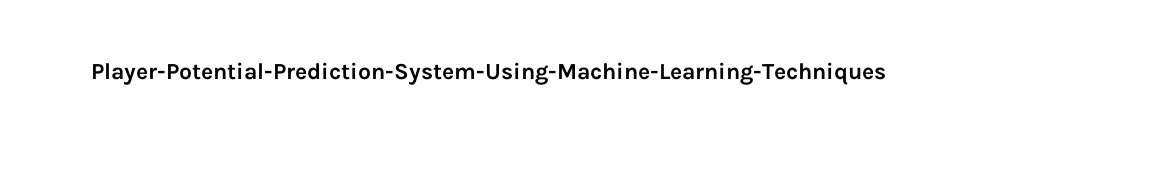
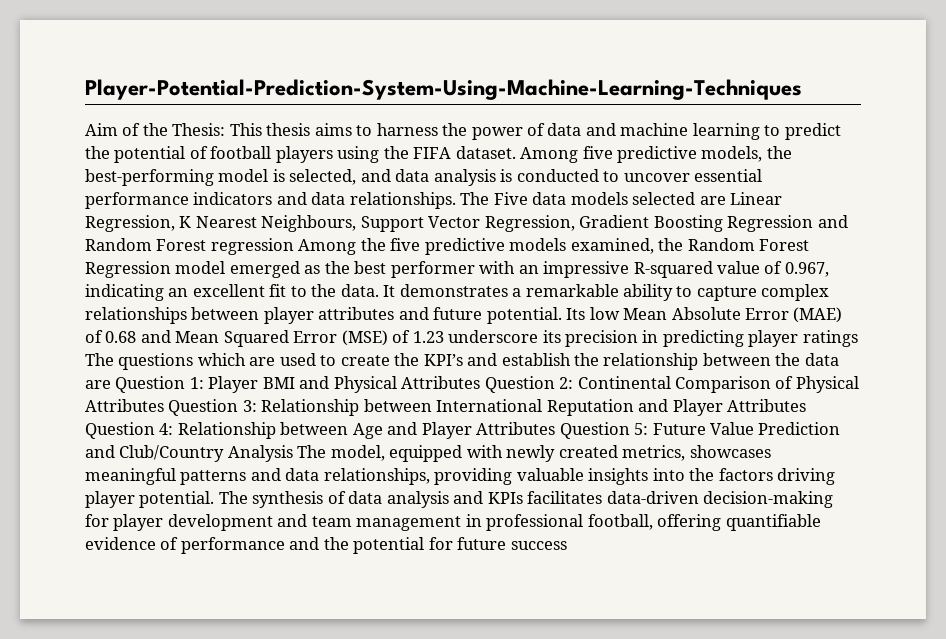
+ Aim of the Thesis: This thesis aims to harness the power of data and machine learning to predict the potential of football players using the FIFA dataset. Among five predictive models, the best-performing model is selected, and data analysis is conducted to uncover essential performance indicators and data relationships. The Five data models selected are Linear Regression, K Nearest Neighbours, Support Vector Regression, Gradient Boosting Regression and Random Forest regression Among the five predictive models examined, the Random Forest Regression model emerged as the best performer with an impressive R-squared value of 0.967, indicating an excellent fit to the data. It demonstrates a remarkable ability to capture complex relationships between player attributes and future potential. Its low Mean Absolute Error (MAE) of 0.68 and Mean Squared Error (MSE) of 1.23 underscore its precision in predicting player ratings The questions which are used to create the KPI’s and establish the relationship between the data are Question 1: Player BMI and Physical Attributes Question 2: Continental Comparison of Physical Attributes Question 3: Relationship between International Reputation and Player Attributes Question 4: Relationship between Age and Player Attributes Question 5: Future Value Prediction and Club/Country Analysis The model, equipped with newly created metrics, showcases meaningful patterns and data relationships, providing valuable insights into the factors driving player potential. The synthesis of data analysis and KPIs facilitates data-driven decision-making for player development and team management in professional football, offering quantifiable evidence of performance and the potential for future success

